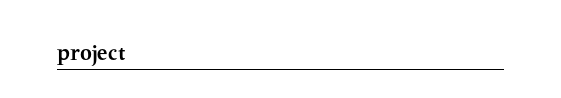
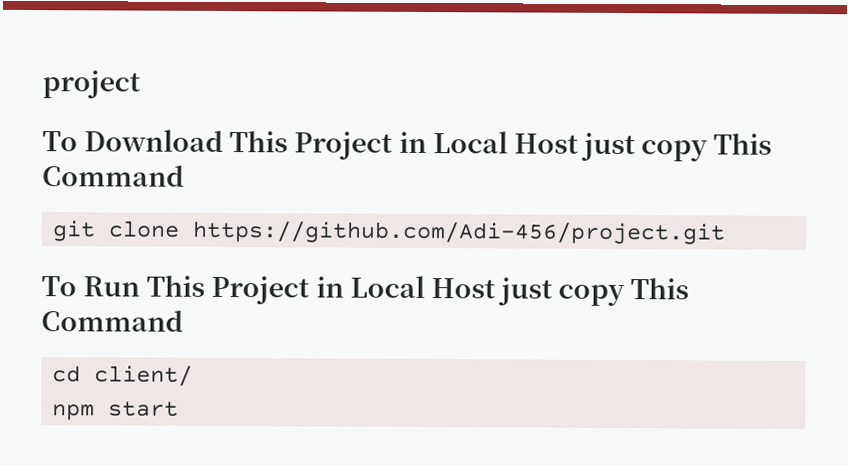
+ To Download This Project in Local Host just copy This Command
+ git clone https://github.com/Adi-456/project.git
+ To Run This Project in Local Host just copy This Command
+ cd client/
+ npm start

